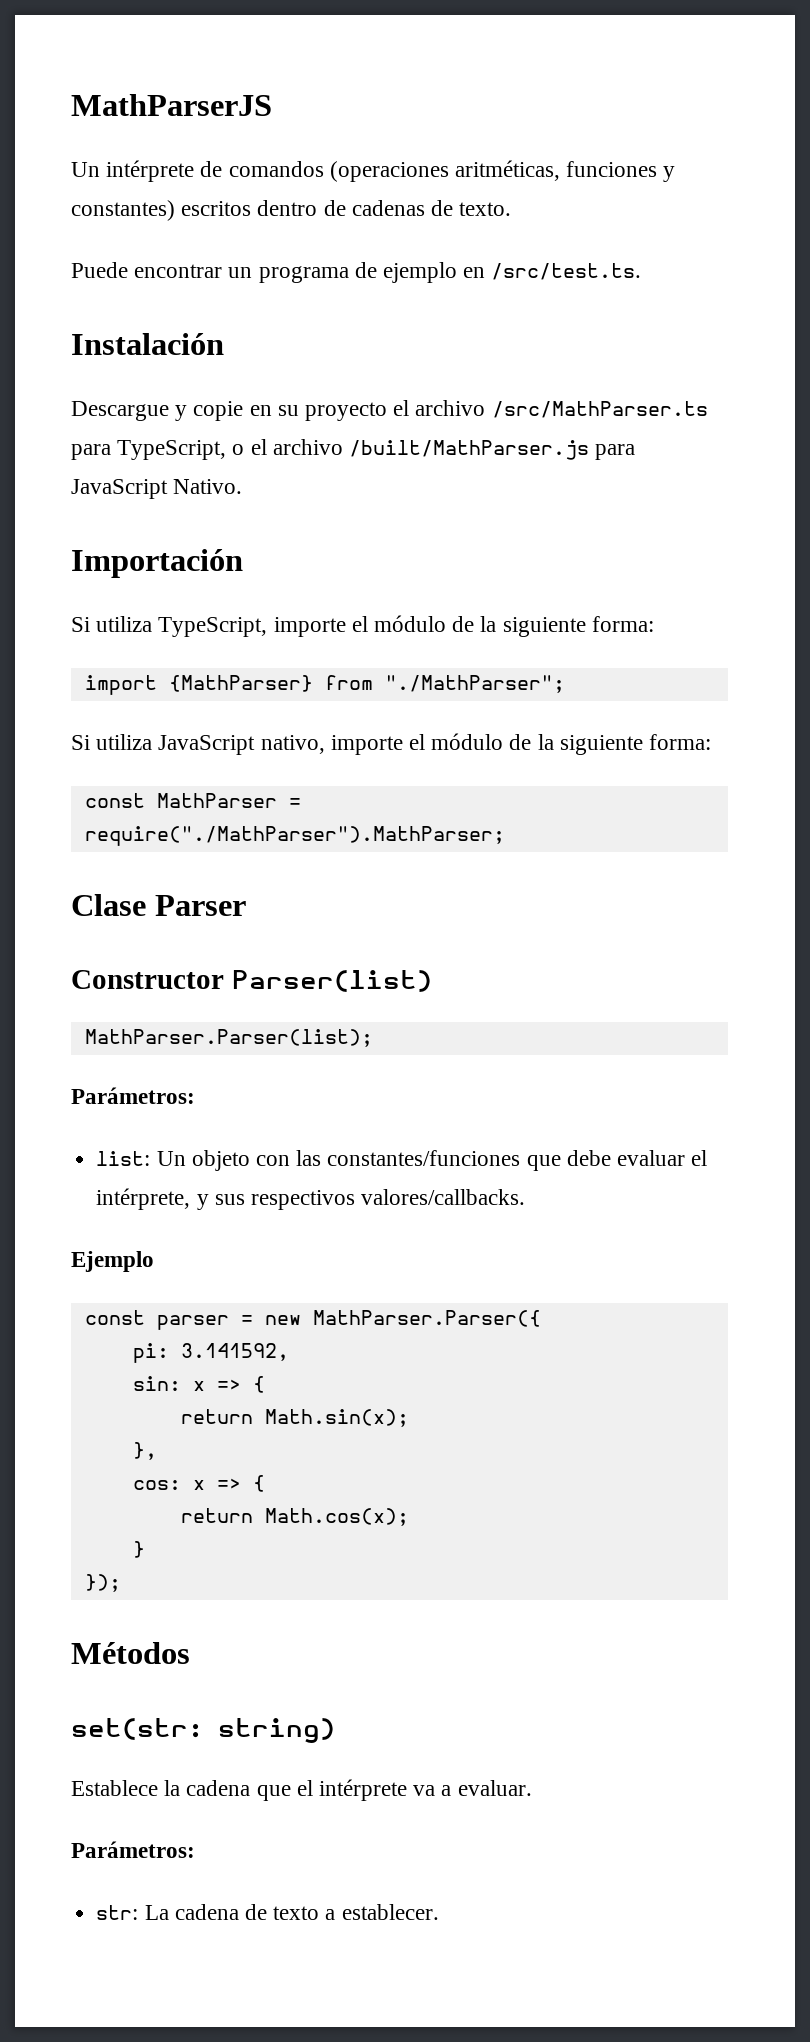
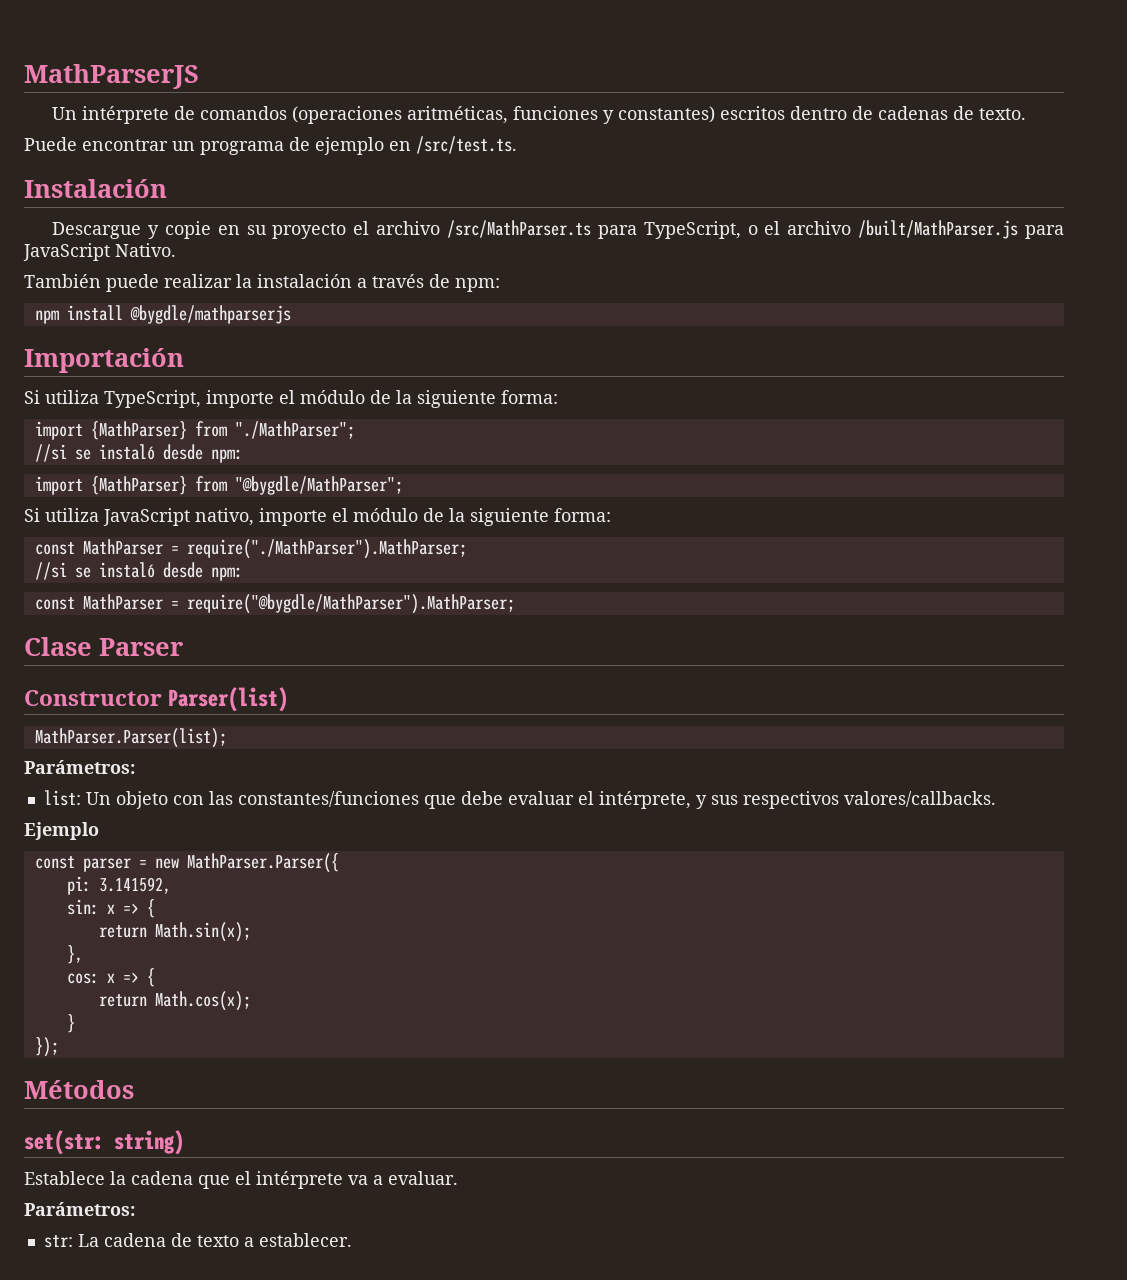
+ También puede realizar la instalación a través de npm:
+ npm install @bygdle/mathparserjs
  import {MathParser} from "./MathParser";
+ //si se instaló desde npm:
+ import {MathParser} from "@bygdle/MathParser";
  const MathParser = require("./MathParser").MathParser;
+ //si se instaló desde npm:
+ const MathParser = require("@bygdle/MathParser").MathParser;

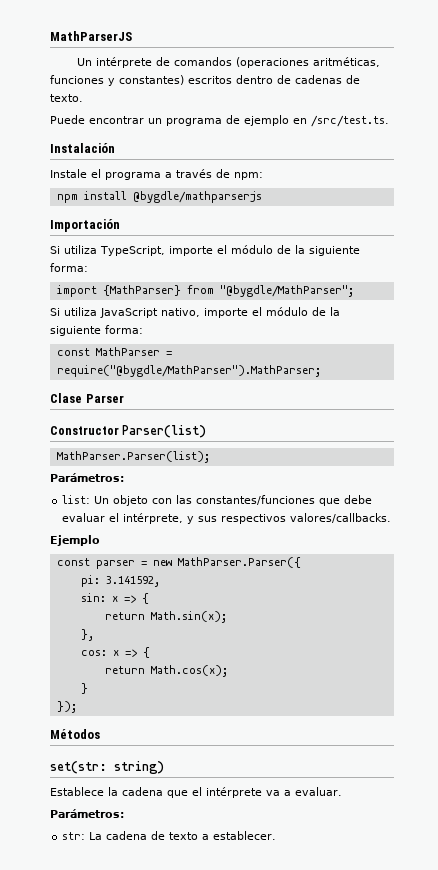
- Descargue y copie en su proyecto el archivo /src/MathParser.ts para TypeScript, o el archivo /built/MathParser.js para JavaScript Nativo.
- También puede realizar la instalación a través de npm:
+ Instale el programa a través de npm:
- import {MathParser} from "./MathParser";
- //si se instaló desde npm:
- const MathParser = require("./MathParser").MathParser;
- //si se instaló desde npm:

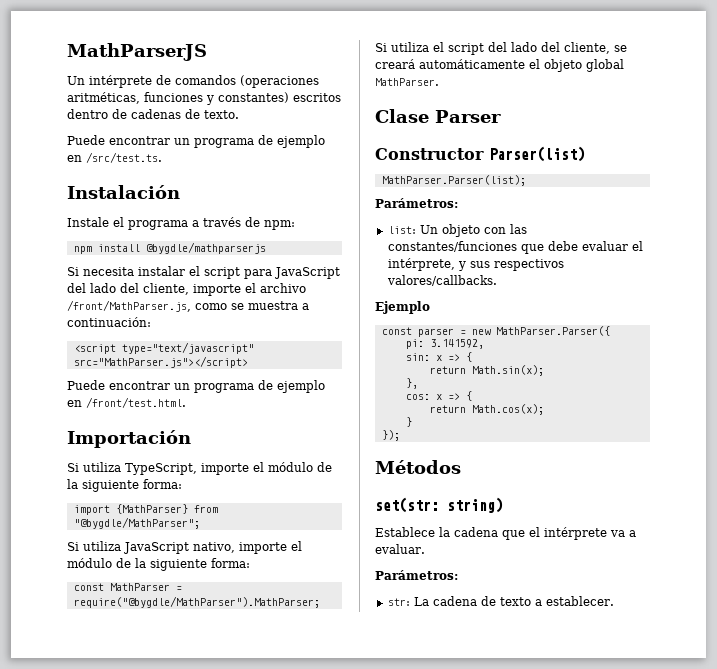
+ Si necesita instalar el script para JavaScript del lado del cliente, importe el archivo /front/MathParser.js, como se muestra a continuación:
+ <script type="text/javascript" src="MathParser.js"></script>
+ Puede encontrar un programa de ejemplo en /front/test.html.
+ Si utiliza el script del lado del cliente, se creará automáticamente el objeto global MathParser.

